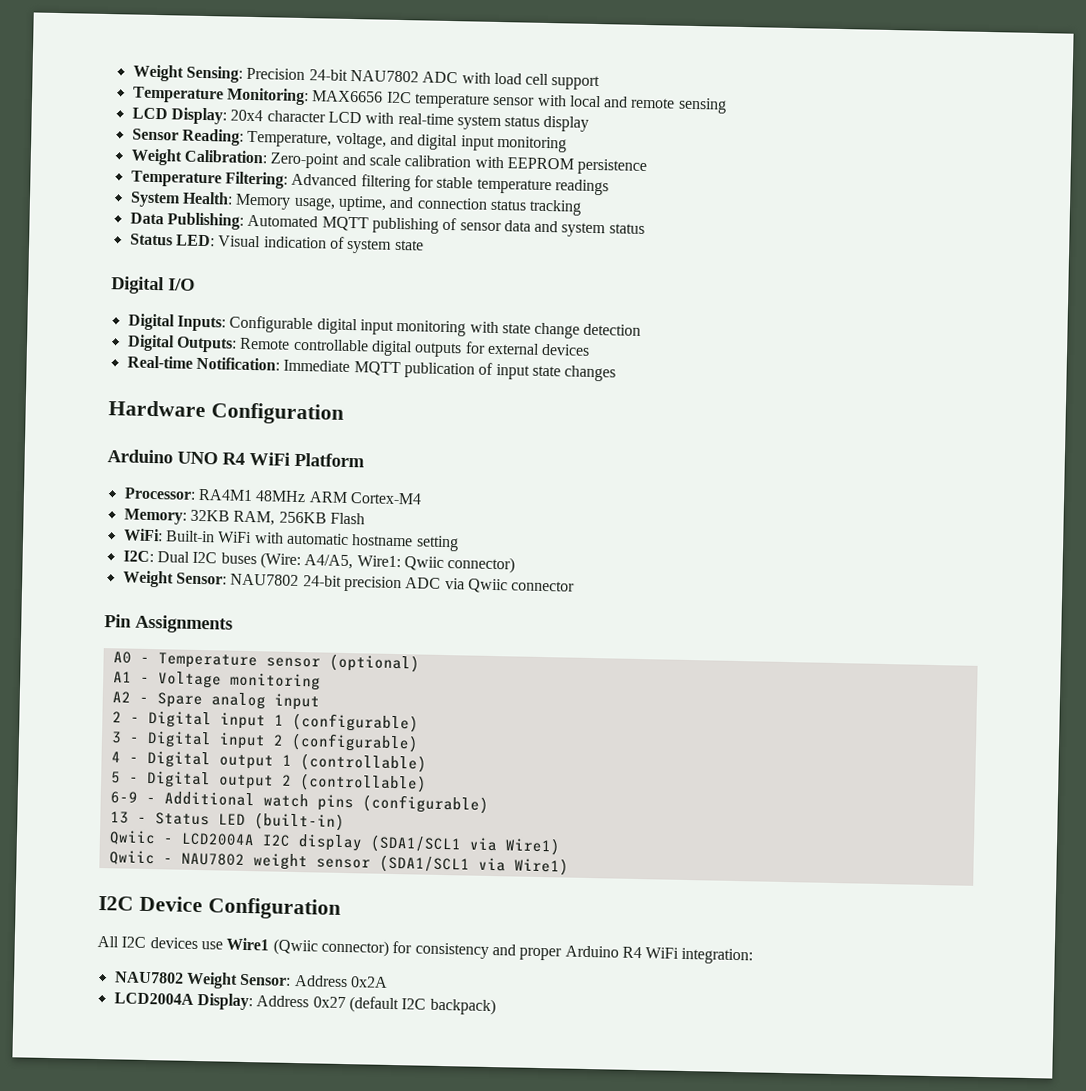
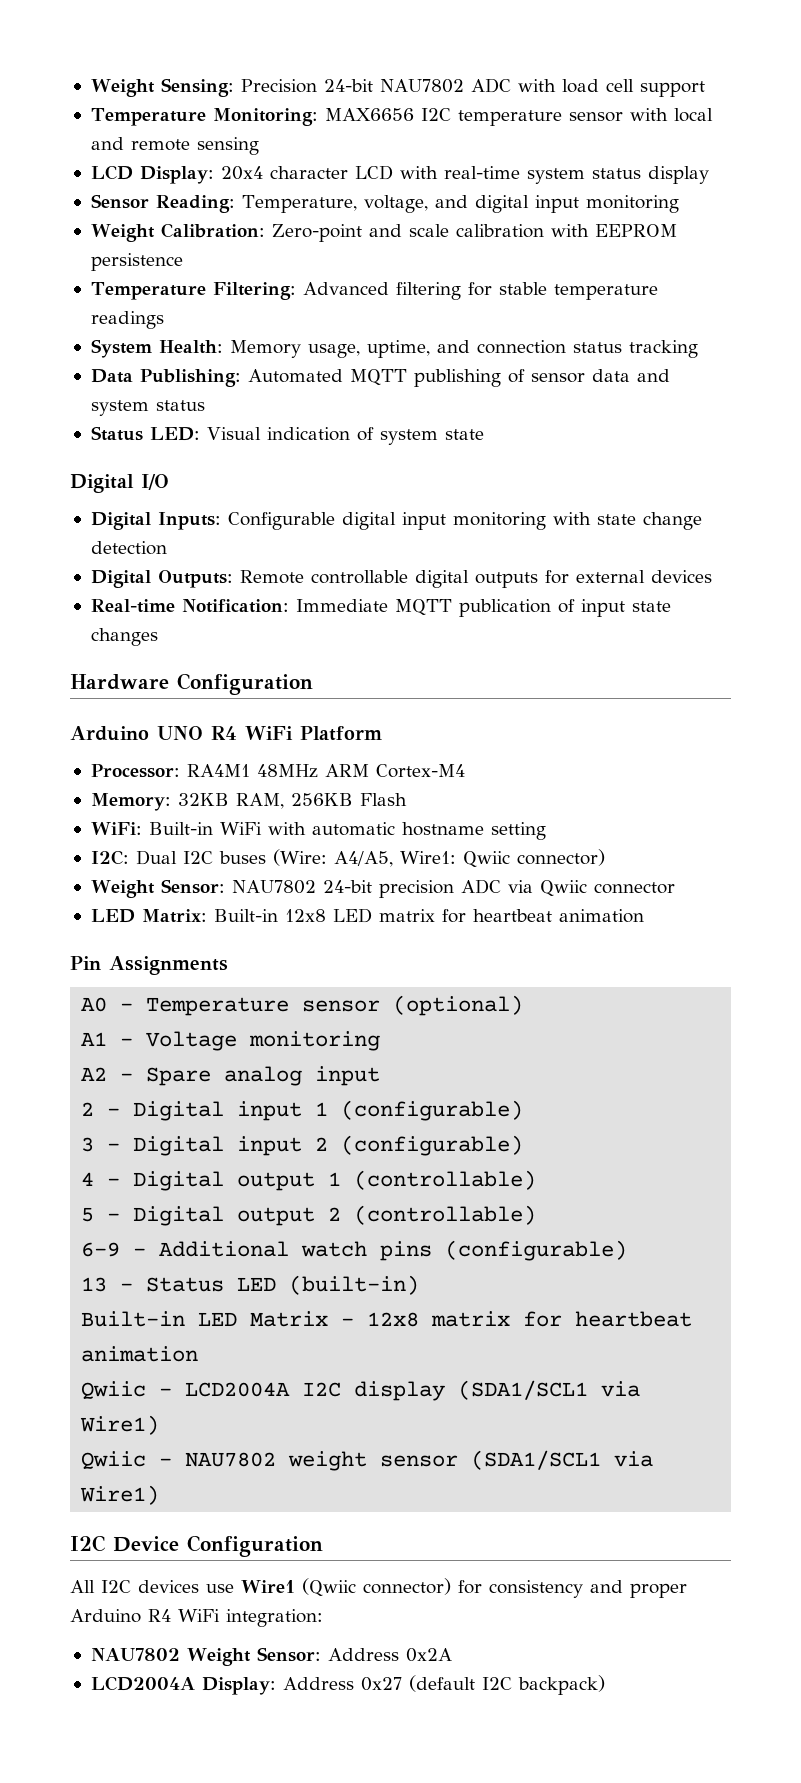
+ LED Matrix: Built-in 12x8 LED matrix for heartbeat animation
+ Built-in LED Matrix - 12x8 matrix for heartbeat animation

